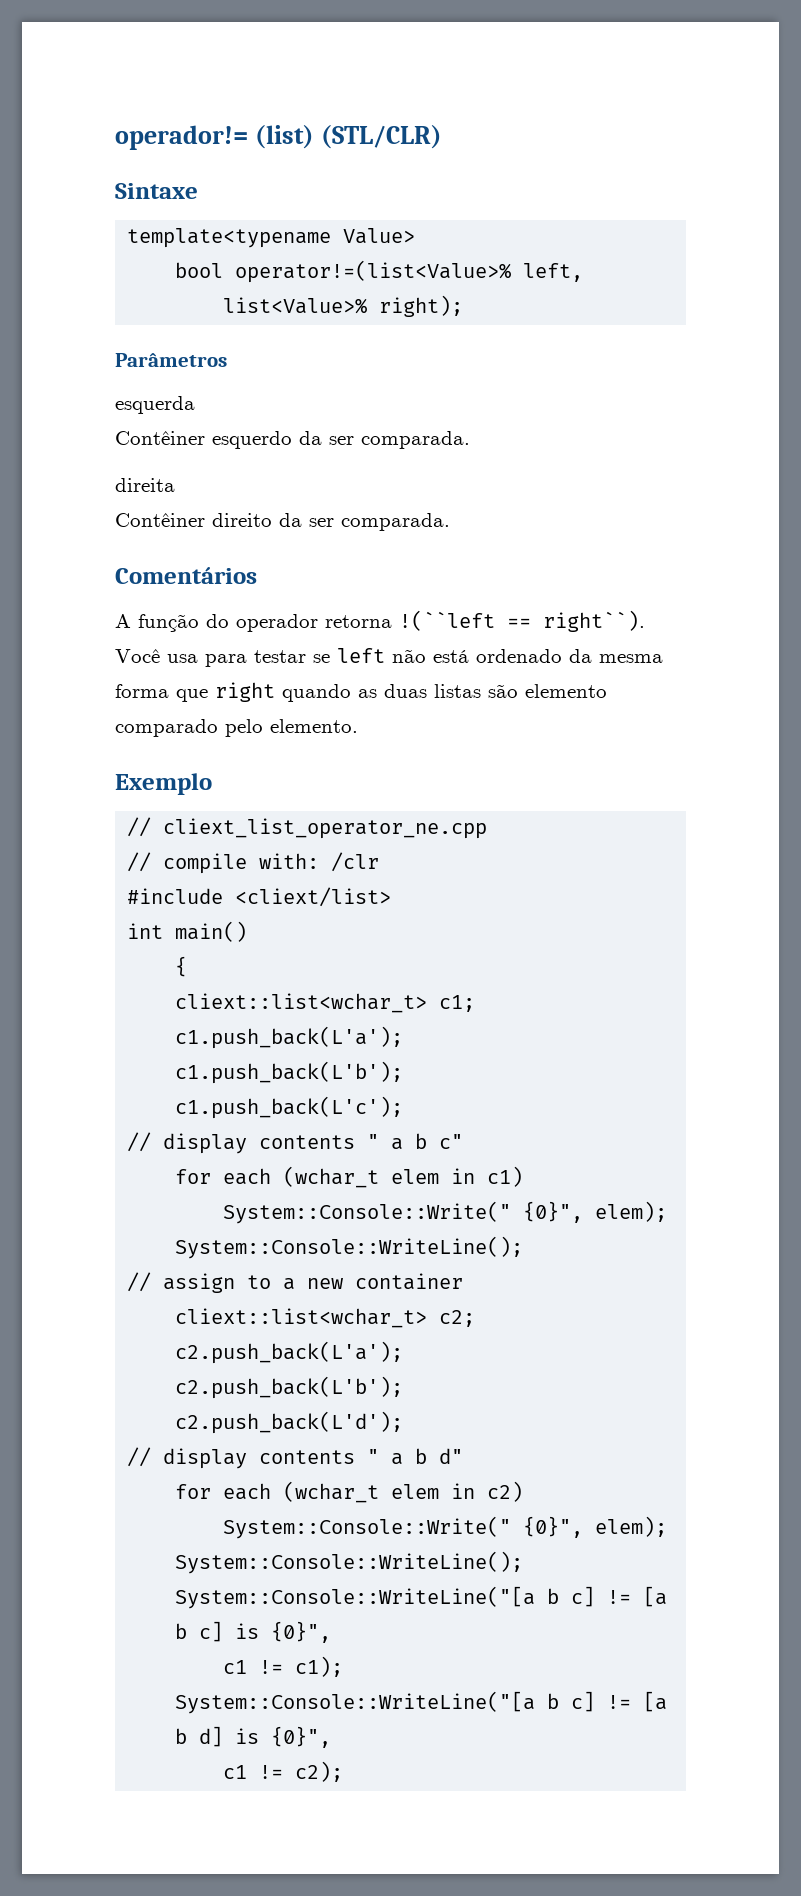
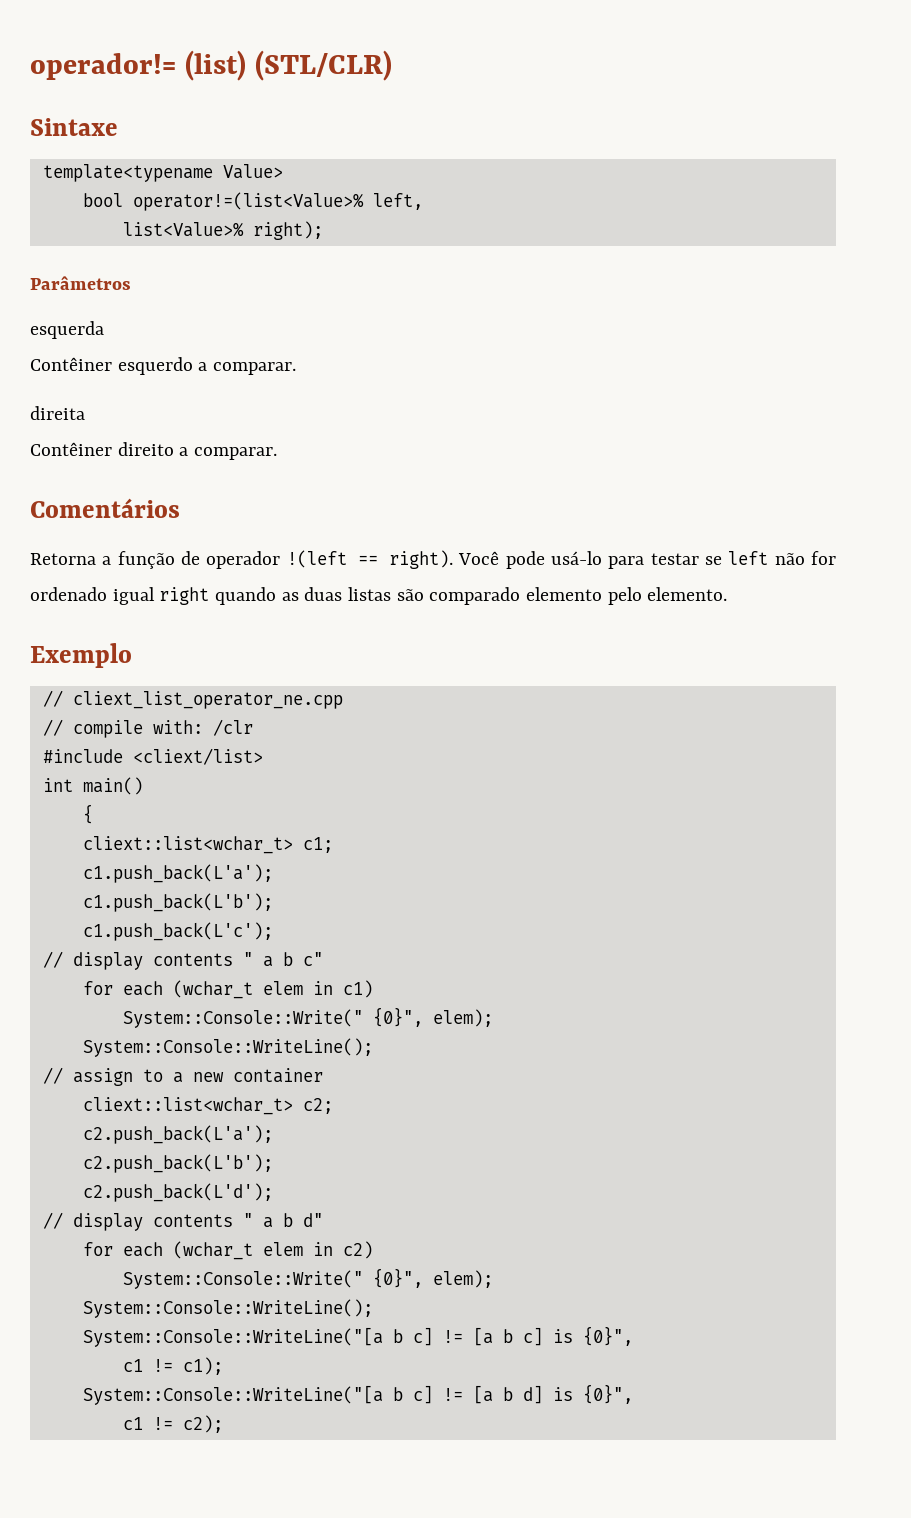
- Contêiner esquerdo da ser comparada.
+ Contêiner esquerdo a comparar.
- Contêiner direito da ser comparada.
+ Contêiner direito a comparar.
  Comentários
- A função do operador retorna !(``left == right``). Você usa para testar se left não está ordenado da mesma forma que right quando as duas listas são elemento comparado pelo elemento.
+ Retorna a função de operador !(left == right). Você pode usá-lo para testar se left não for ordenado igual right quando as duas listas são comparado elemento pelo elemento.

